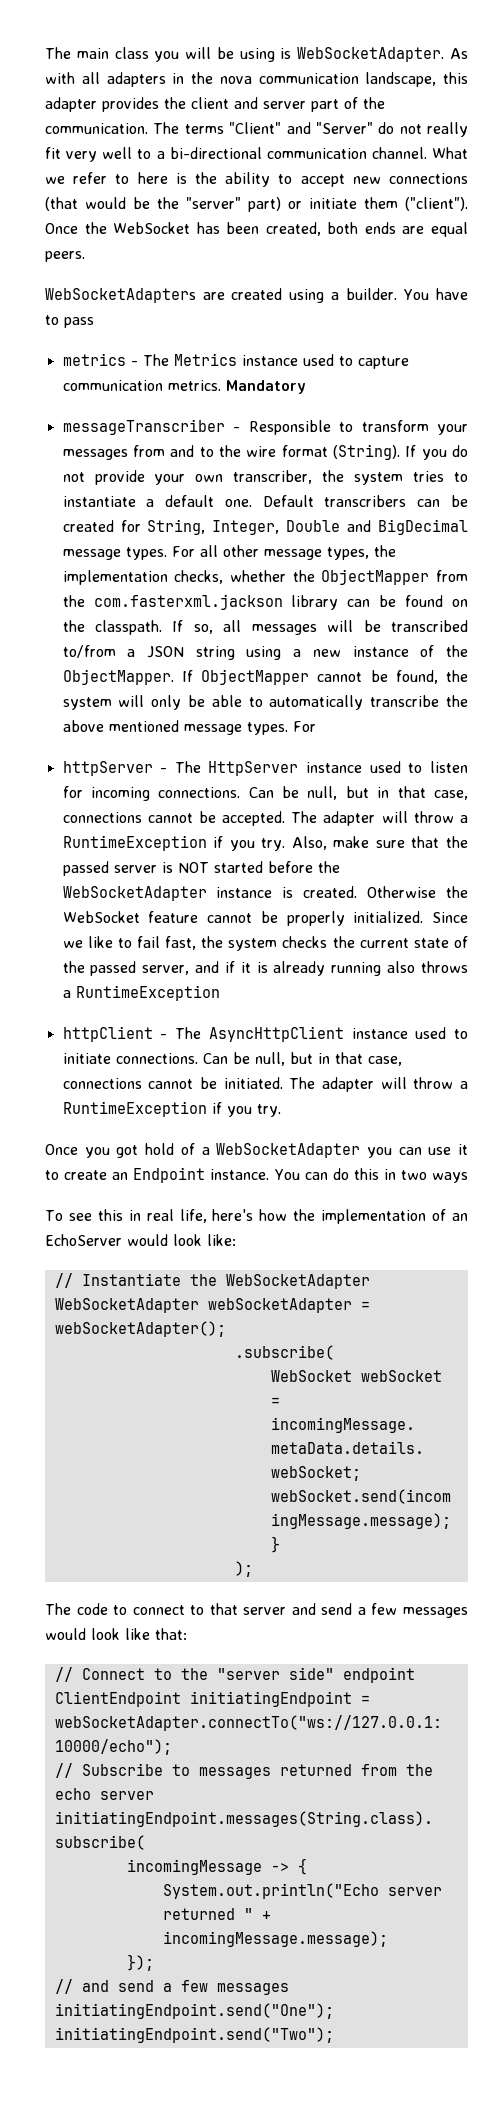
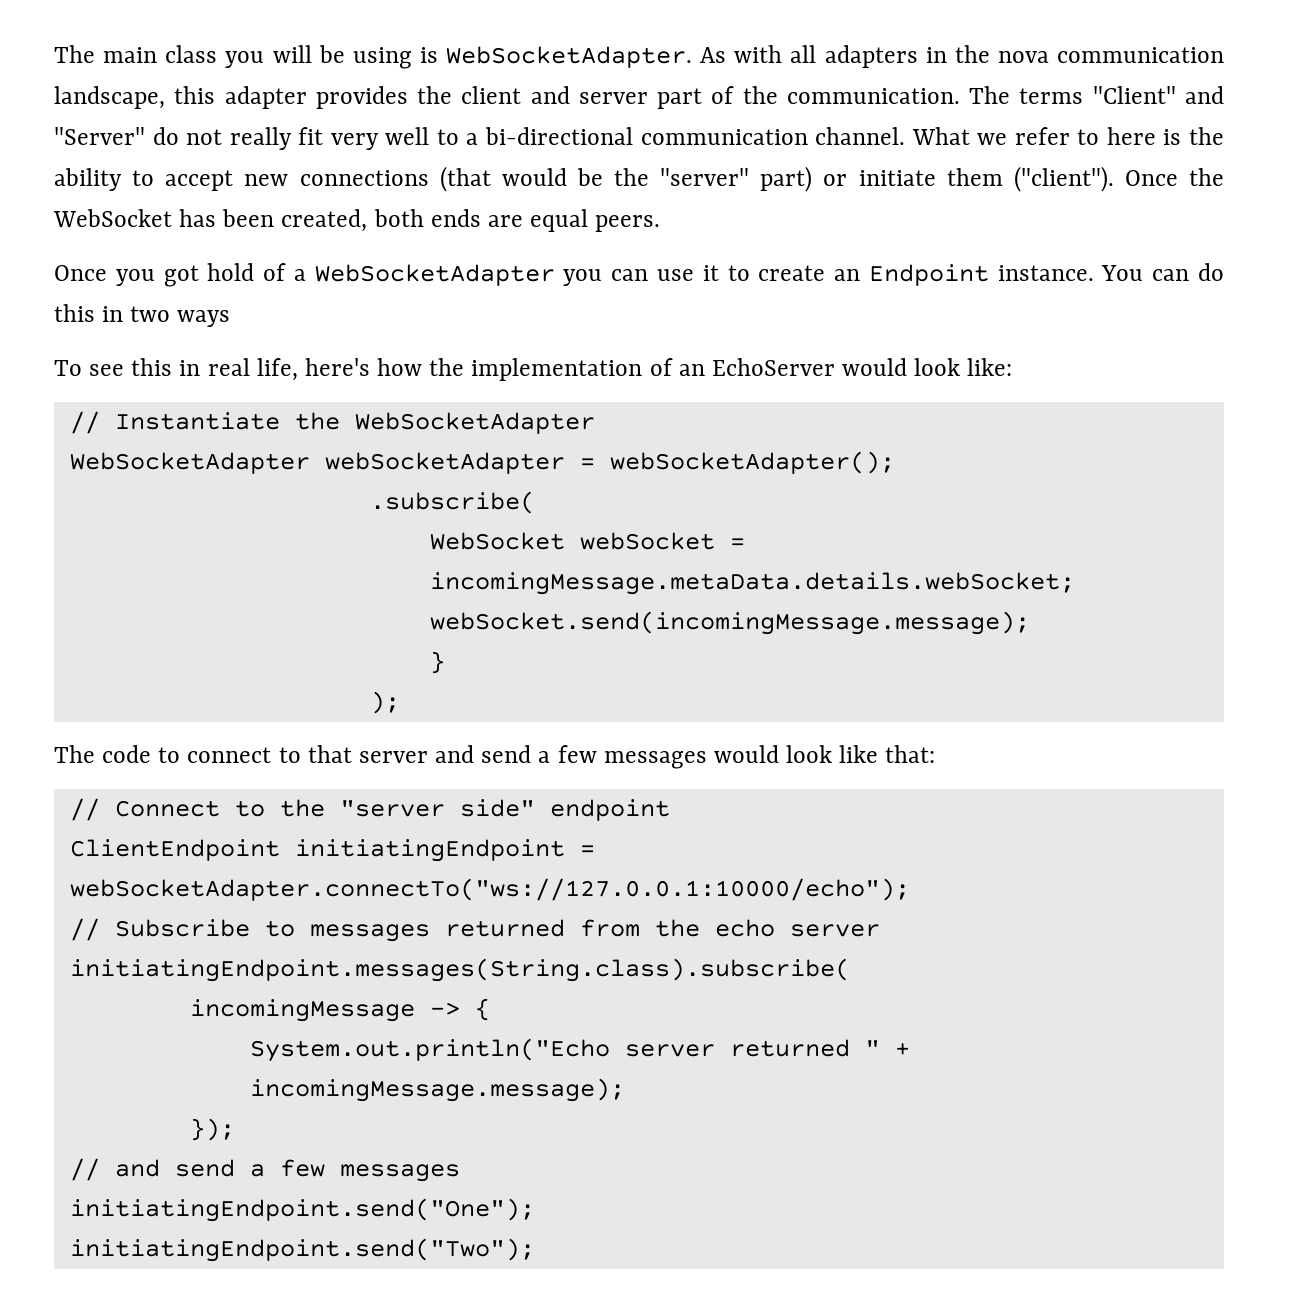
- WebSocketAdapters are created using a builder. You have to pass
- metrics - The Metrics instance used to capture communication metrics. Mandatory
- messageTranscriber - Responsible to transform your messages from and to the wire format (String). If you do not provide your own transcriber, the system tries to instantiate a default one. Default transcribers can be created for String, Integer, Double and BigDecimal message types. For all other message types, the implementation checks, whether the ObjectMapper from the com.fasterxml.jackson library can be found on the classpath. If so, all messages will be transcribed to/from a JSON string using a new instance of the ObjectMapper. If ObjectMapper cannot be found, the system will only be able to automatically transcribe the above mentioned message types. For
- httpServer - The HttpServer instance used to listen for incoming connections. Can be null, but in that case, connections cannot be accepted. The adapter will throw a RuntimeException if you try. Also, make sure that the passed server is NOT started before the WebSocketAdapter instance is created. Otherwise the WebSocket feature cannot be properly initialized. Since we like to fail fast, the system checks the current state of the passed server, and if it is already running also throws a RuntimeException
- httpClient - The AsyncHttpClient instance used to initiate connections. Can be null, but in that case, connections cannot be initiated. The adapter will throw a RuntimeException if you try.

